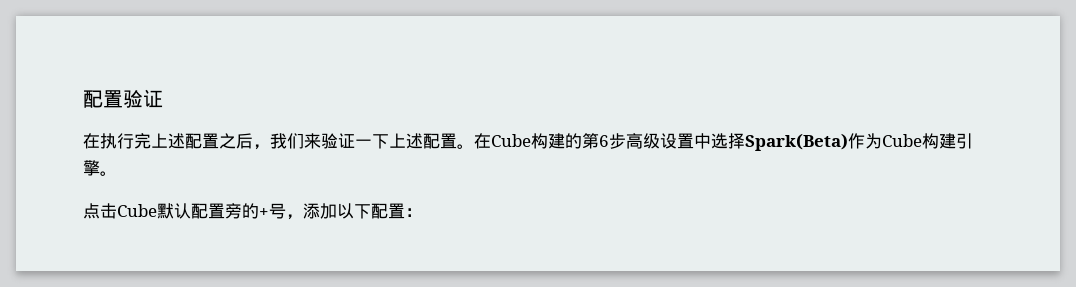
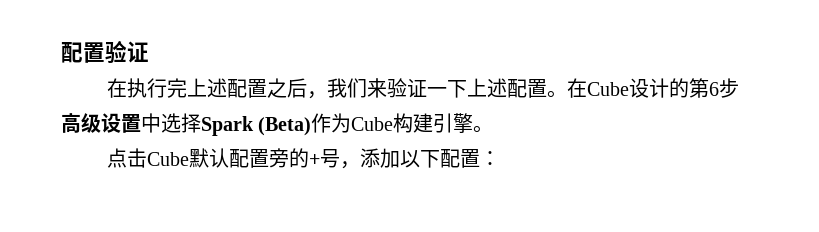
- 在Cube构建的第6步高级设置中选择Spark(Beta)作为Cube构建引擎。
+ 在Cube设计的第6步高级设置中选择Spark (Beta)作为Cube构建引擎。

